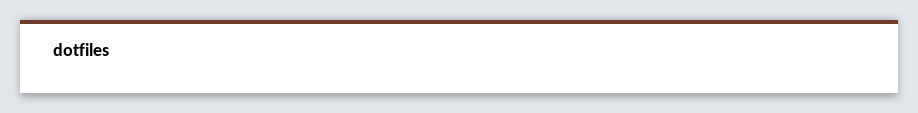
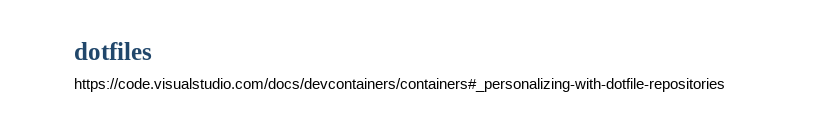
+ https://code.visualstudio.com/docs/devcontainers/containers#_personalizing-with-dotfile-repositories

